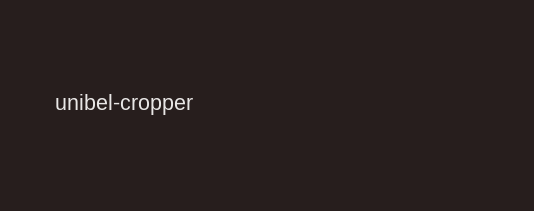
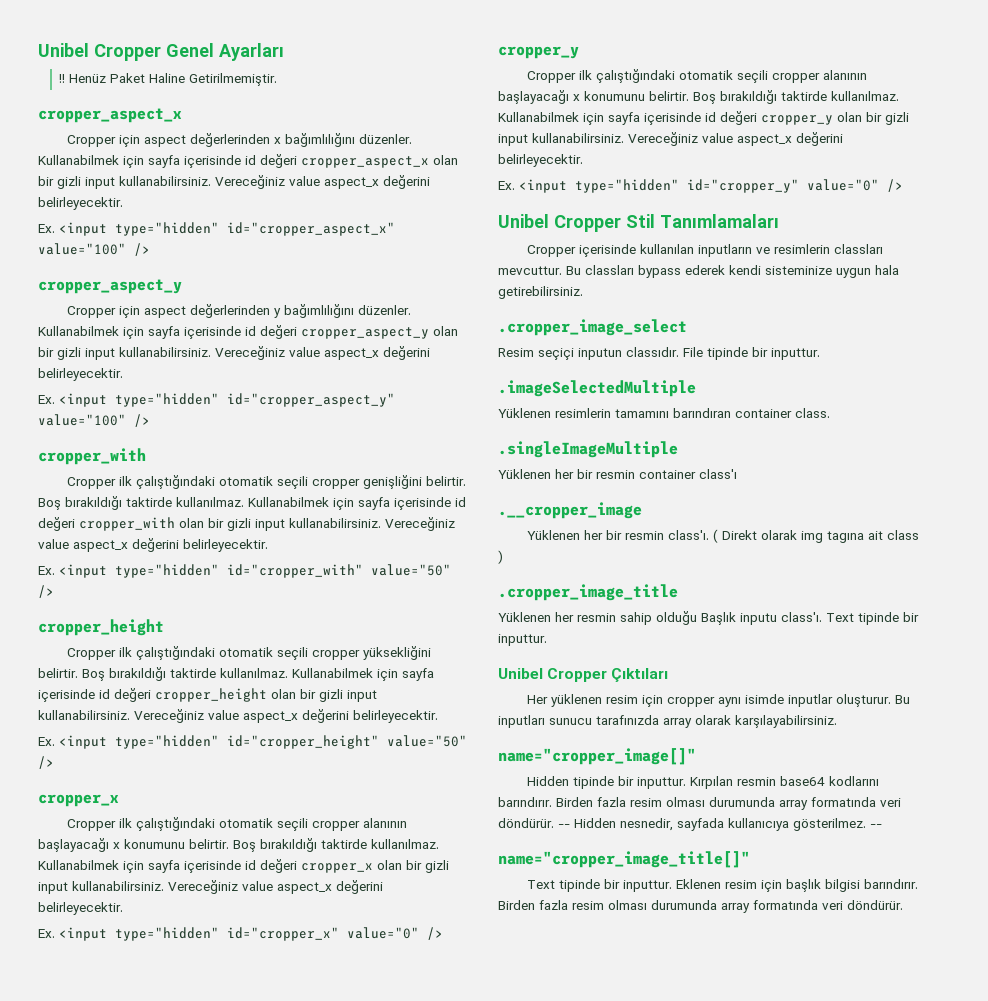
- unibel-cropper
+ Unibel Cropper Genel Ayarları
+ !! Henüz Paket Haline Getirilmemiştir.
+ cropper_aspect_x
+ Cropper için aspect değerlerinden x bağımlılığını düzenler. Kullanabilmek için sayfa içerisinde id değeri cropper_aspect_x olan bir gizli input kullanabilirsiniz. Vereceğiniz value aspect_x değerini belirleyecektir.
+ Ex. <input type="hidden" id="cropper_aspect_x" value="100" />
+ cropper_aspect_y
+ Cropper için aspect değerlerinden y bağımlılığını düzenler. Kullanabilmek için sayfa içerisinde id değeri cropper_aspect_y olan bir gizli input kullanabilirsiniz. Vereceğiniz value aspect_x değerini belirleyecektir.
+ Ex. <input type="hidden" id="cropper_aspect_y" value="100" />
+ cropper_with
+ Cropper ilk çalıştığındaki otomatik seçili cropper genişliğini belirtir. Boş bırakıldığı taktirde kullanılmaz. Kullanabilmek için sayfa içerisinde id değeri cropper_with olan bir gizli input kullanabilirsiniz. Vereceğiniz value aspect_x değerini belirleyecektir.
+ Ex. <input type="hidden" id="cropper_with" value="50" />
+ cropper_height
+ Cropper ilk çalıştığındaki otomatik seçili cropper yüksekliğini belirtir. Boş bırakıldığı taktirde kullanılmaz. Kullanabilmek için sayfa içerisinde id değeri cropper_height olan bir gizli input kullanabilirsiniz. Vereceğiniz value aspect_x değerini belirleyecektir.
+ Ex. <input type="hidden" id="cropper_height" value="50" />
+ cropper_x
+ Cropper ilk çalıştığındaki otomatik seçili cropper alanının başlayacağı x konumunu belirtir. Boş bırakıldığı taktirde kullanılmaz. Kullanabilmek için sayfa içerisinde id değeri cropper_x olan bir gizli input kullanabilirsiniz. Vereceğiniz value aspect_x değerini belirleyecektir.
+ Ex. <input type="hidden" id="cropper_x" value="0" />
+ cropper_y
+ Cropper ilk çalıştığındaki otomatik seçili cropper alanının başlayacağı x konumunu belirtir. Boş bırakıldığı taktirde kullanılmaz. Kullanabilmek için sayfa içerisinde id değeri cropper_y olan bir gizli input kullanabilirsiniz. Vereceğiniz value aspect_x değerini belirleyecektir.
+ Ex. <input type="hidden" id="cropper_y" value="0" />
+ Unibel Cropper Stil Tanımlamaları
+ Cropper içerisinde kullanılan inputların ve resimlerin classları mevcuttur. Bu classları bypass ederek kendi sisteminize uygun hala getirebilirsiniz.
+ .cropper_image_select
+ Resim seçiçi inputun classıdır. File tipinde bir inputtur.
+ .imageSelectedMultiple
+ Yüklenen resimlerin tamamını barındıran container class.
+ .singleImageMultiple
+ Yüklenen her bir resmin container class'ı
+ .__cropper_image
+ Yüklenen her bir resmin class'ı. ( Direkt olarak img tagına ait class )
+ .cropper_image_title
+ Yüklenen her resmin sahip olduğu Başlık inputu class'ı. Text tipinde bir inputtur.
+ Unibel Cropper Çıktıları
+ Her yüklenen resim için cropper aynı isimde inputlar oluşturur. Bu inputları sunucu tarafınızda array olarak karşılayabilirsiniz.
+ name="cropper_image[]"
+ Hidden tipinde bir inputtur. Kırpılan resmin base64 kodlarını barındırır. Birden fazla resim olması durumunda array formatında veri döndürür. -- Hidden nesnedir, sayfada kullanıcıya gösterilmez. --
+ name="cropper_image_title[]"
+ Text tipinde bir inputtur. Eklenen resim için başlık bilgisi barındırır. Birden fazla resim olması durumunda array formatında veri döndürür.

